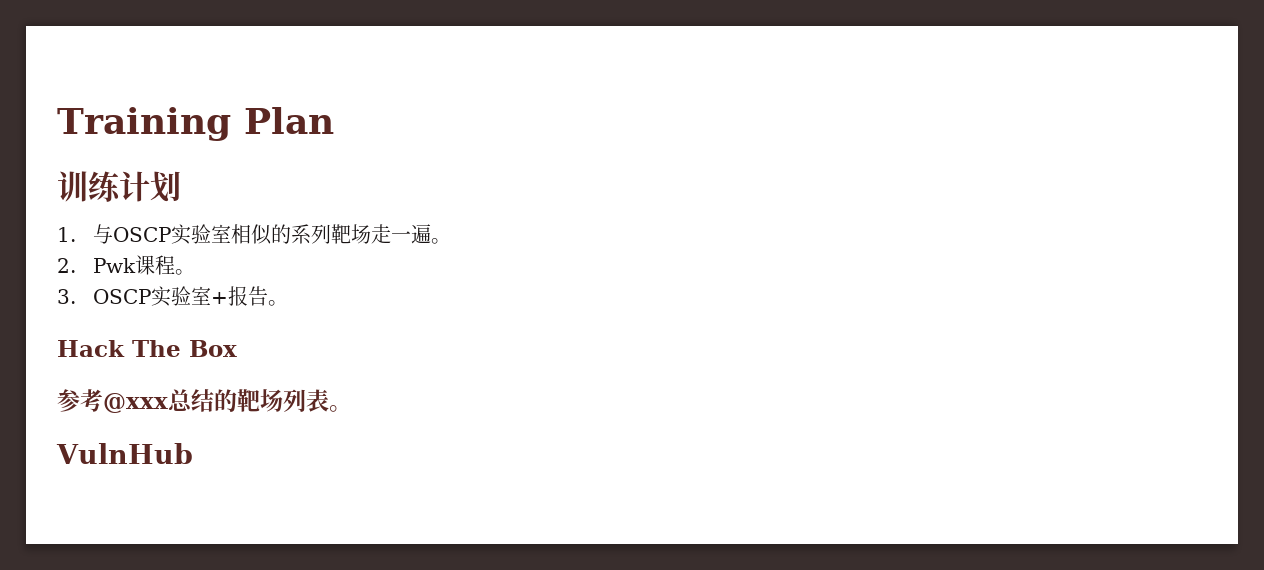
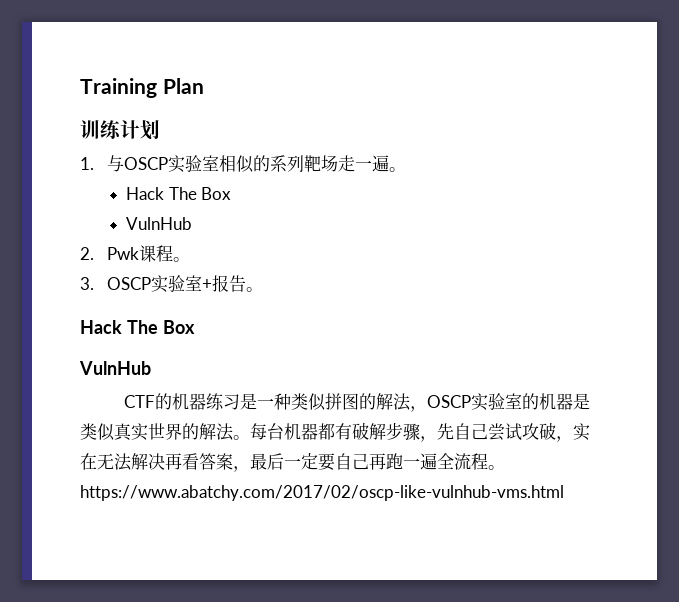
  1.与OSCP实验室相似的系列靶场走一遍。
+ Hack The Box
+ VulnHub
  3. OSCP实验室+报告。
  Hack The Box
- 参考@xxx总结的靶场列表。
  VulnHub
+ CTF的机器练习是一种类似拼图的解法，OSCP实验室的机器是类似真实世界的解法。每台机器都有破解步骤，先自己尝试攻破，实在无法解决再看答案，最后一定要自己再跑一遍全流程。https://www.abatchy.com/2017/02/oscp-like-vulnhub-vms.html

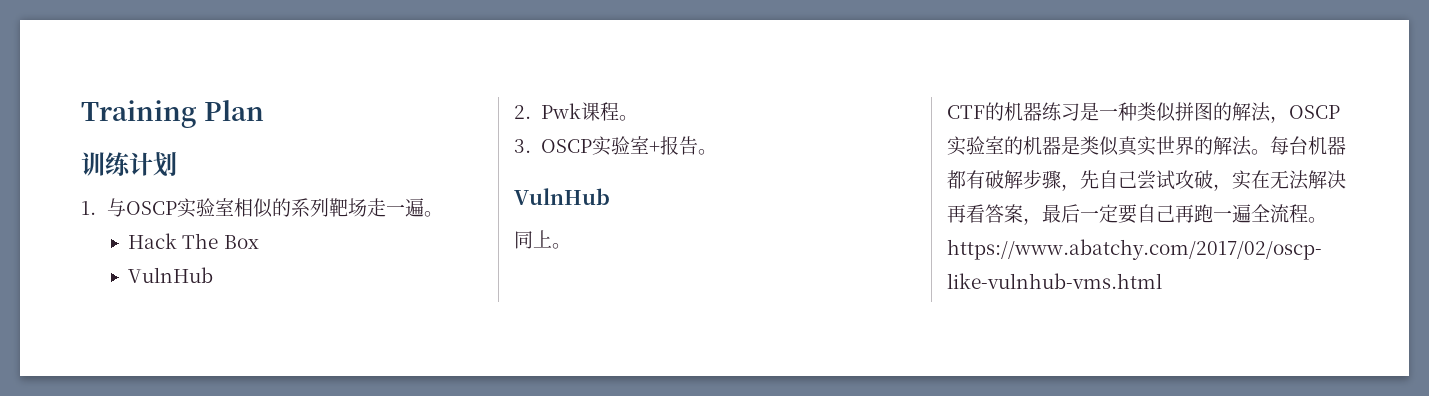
  3. OSCP实验室+报告。
- Hack The Box
  VulnHub
+ 同上。

